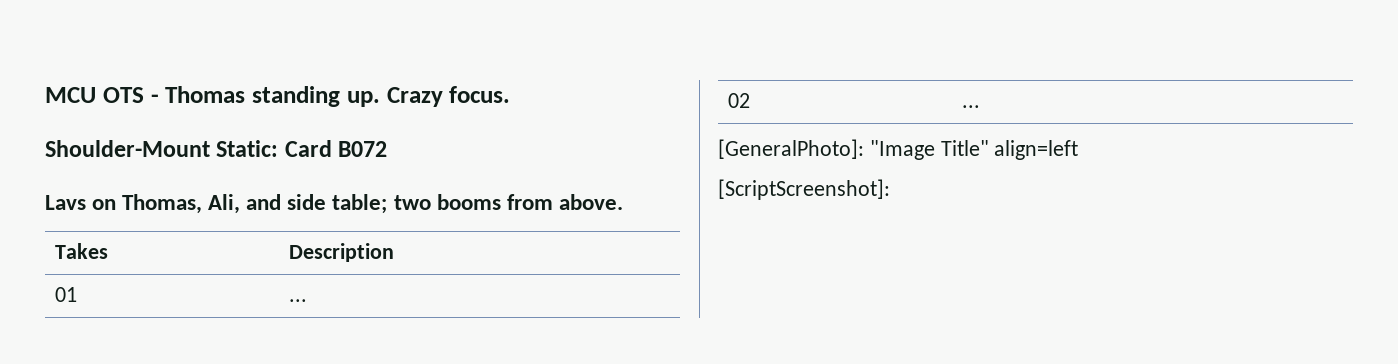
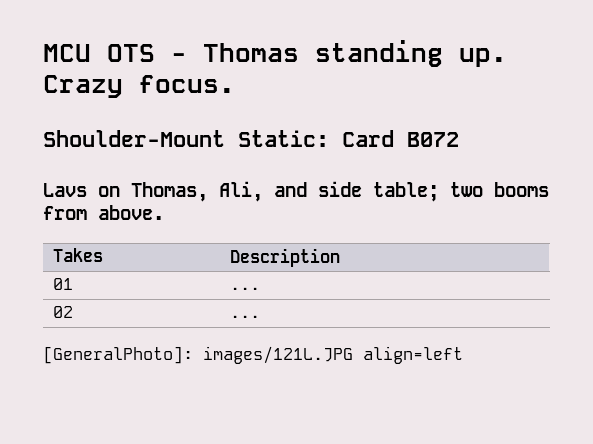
- [GeneralPhoto]: "Image Title" align=left
+ [GeneralPhoto]: images/121L.JPG align=left
- [ScriptScreenshot]:

